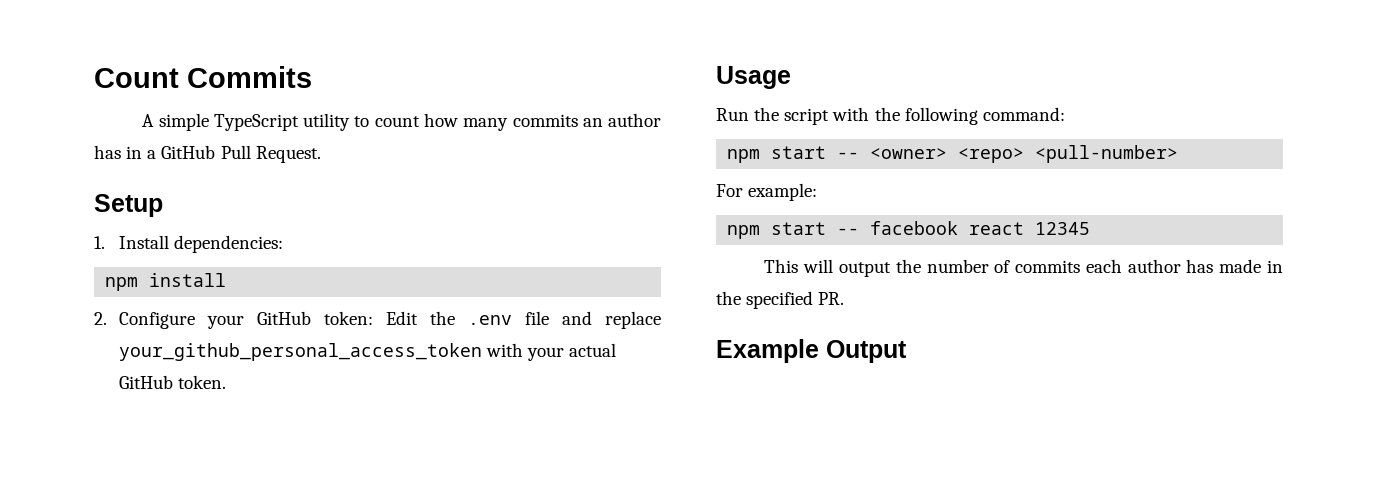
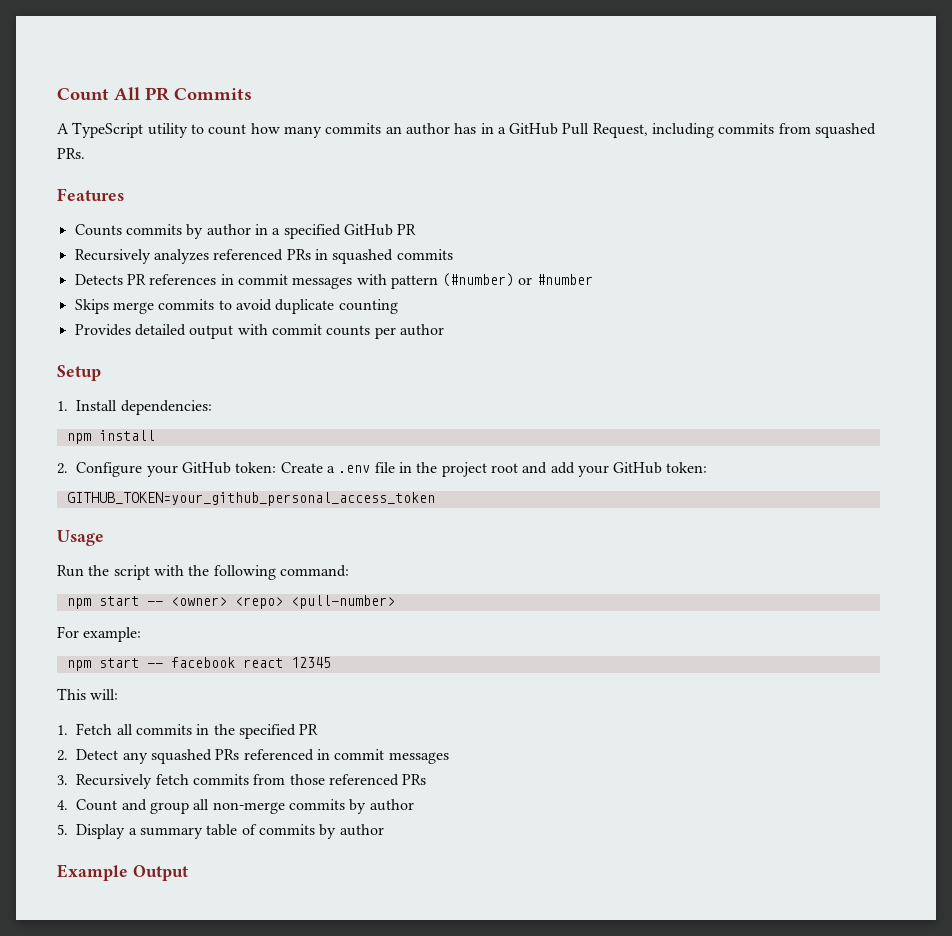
- Count Commits
+ Count All PR Commits
- A simple TypeScript utility to count how many commits an author has in a GitHub Pull Request.
+ A TypeScript utility to count how many commits an author has in a GitHub Pull Request, including commits from squashed PRs.
+ Features
+ Counts commits by author in a specified GitHub PR
+ Recursively analyzes referenced PRs in squashed commits
+ Detects PR references in commit messages with pattern (#number) or #number
+ Skips merge commits to avoid duplicate counting
+ Provides detailed output with commit counts per author
- 2. Configure your GitHub token: Edit the .env file and replace your_github_personal_access_token with your actual GitHub token.
+ 2. Configure your GitHub token: Create a .env file in the project root and add your GitHub token:
+ GITHUB_TOKEN=your_github_personal_access_token
- This will output the number of commits each author has made in the specified PR.
+ This will:
+ 1. Fetch all commits in the specified PR
+ 2. Detect any squashed PRs referenced in commit messages
+ 3. Recursively fetch commits from those referenced PRs
+ 4. Count and group all non-merge commits by author
+ 5. Display a summary table of commits by author

